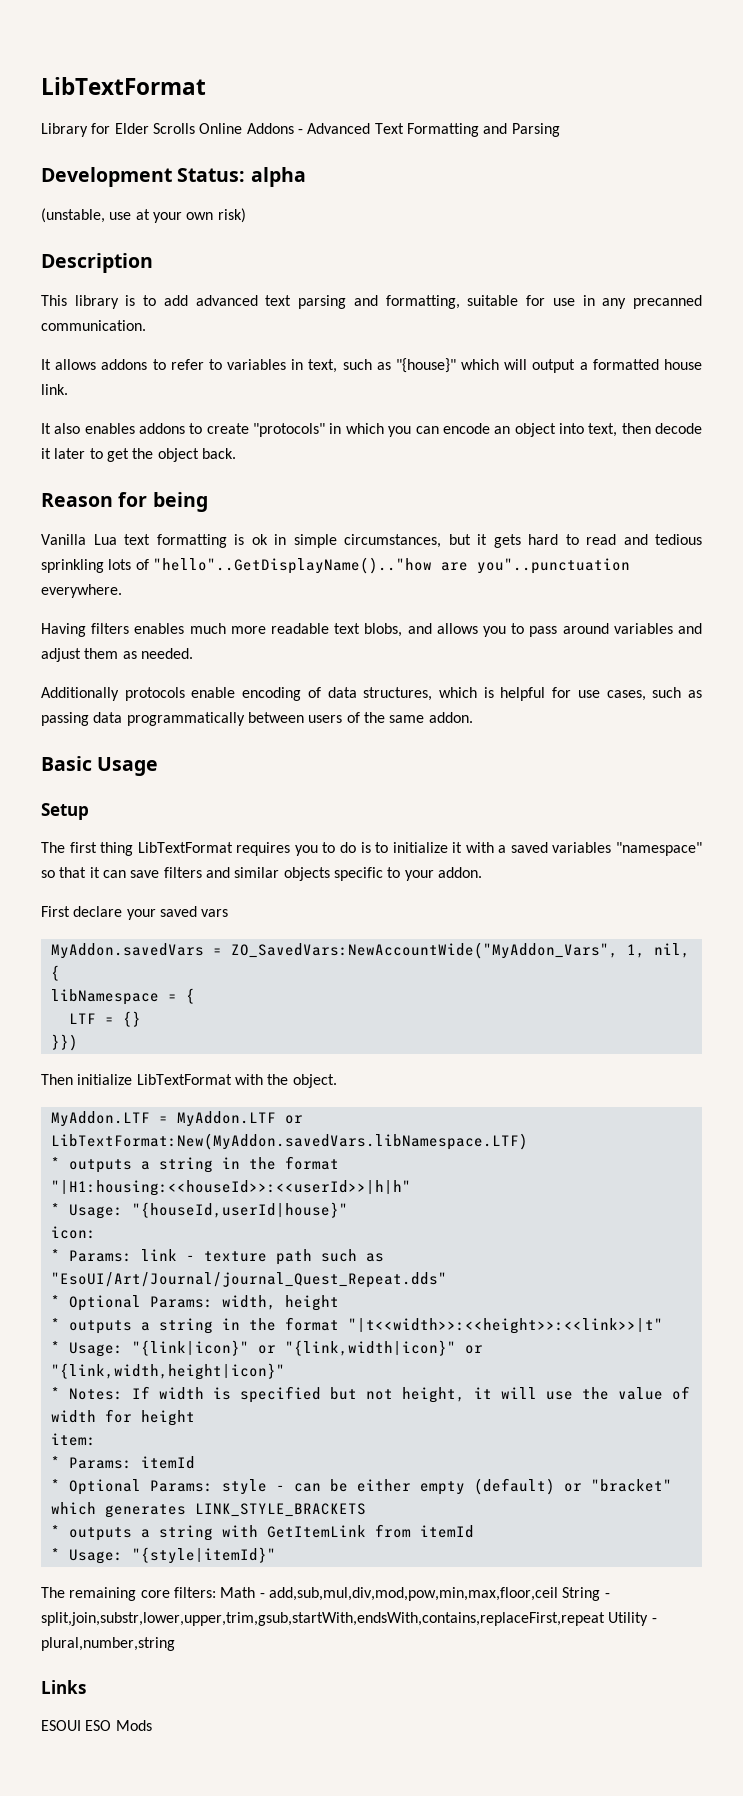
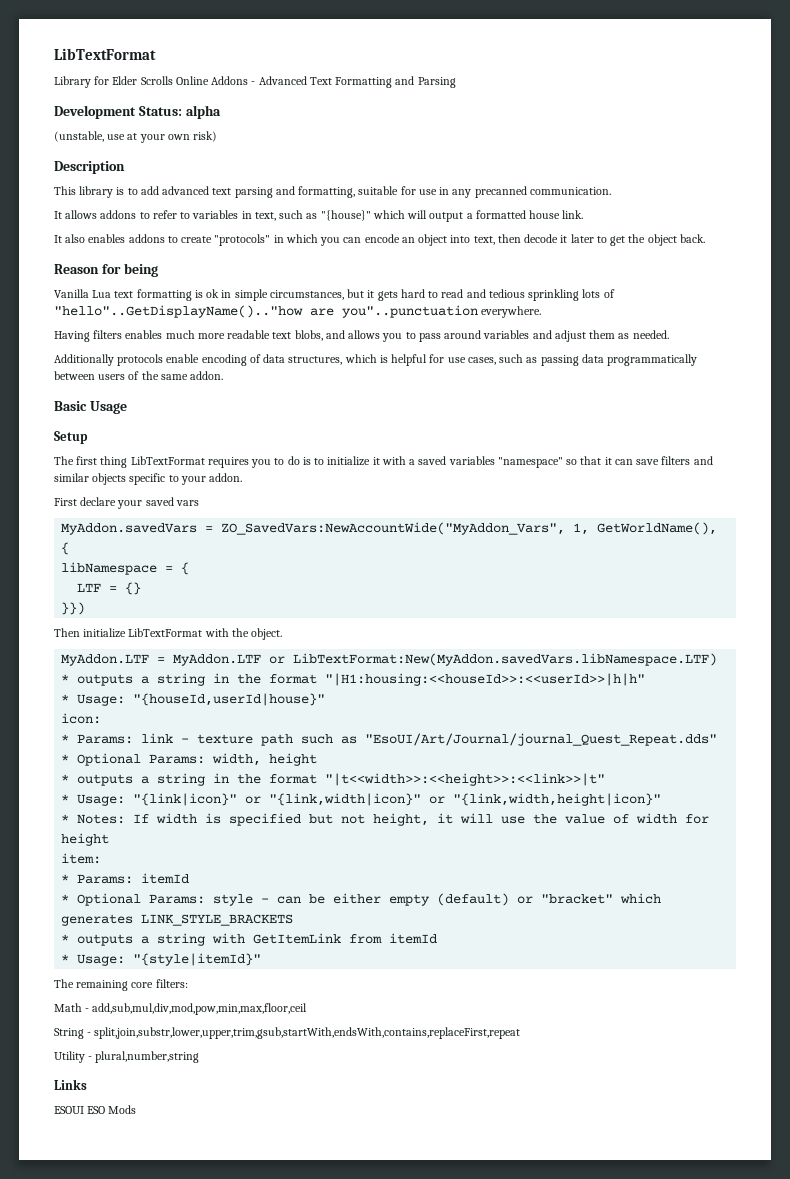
- MyAddon.savedVars = ZO_SavedVars:NewAccountWide("MyAddon_Vars", 1, nil, {
+ MyAddon.savedVars = ZO_SavedVars:NewAccountWide("MyAddon_Vars", 1, GetWorldName(), {
- The remaining core filters: Math - add,sub,mul,div,mod,pow,min,max,floor,ceil String - split,join,substr,lower,upper,trim,gsub,startWith,endsWith,contains,replaceFirst,repeat Utility - plural,number,string
+ The remaining core filters:
+ Math - add,sub,mul,div,mod,pow,min,max,floor,ceil
+ String - split,join,substr,lower,upper,trim,gsub,startWith,endsWith,contains,replaceFirst,repeat
+ Utility - plural,number,string

